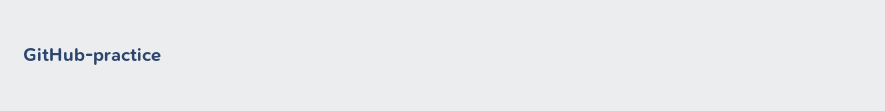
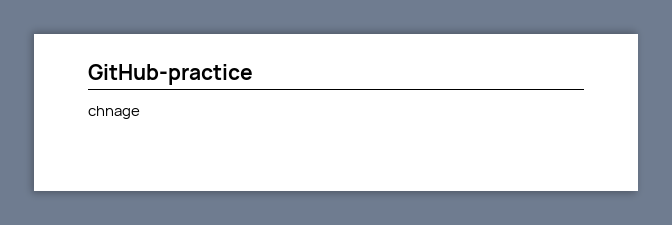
+ chnage

